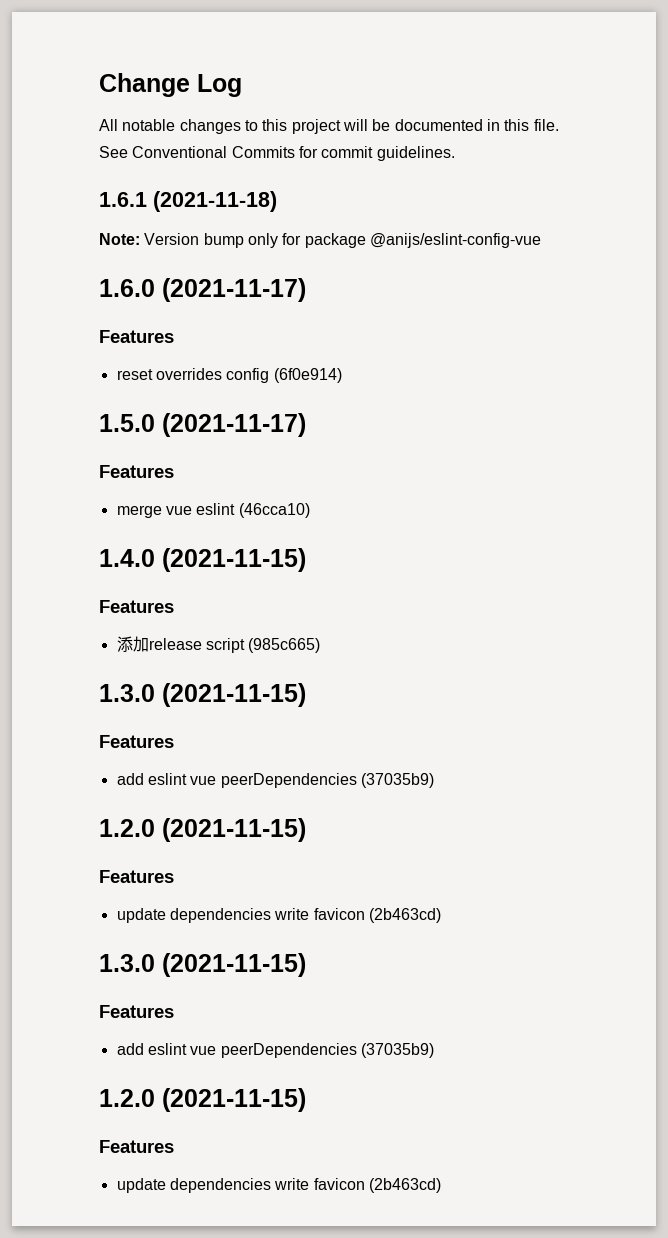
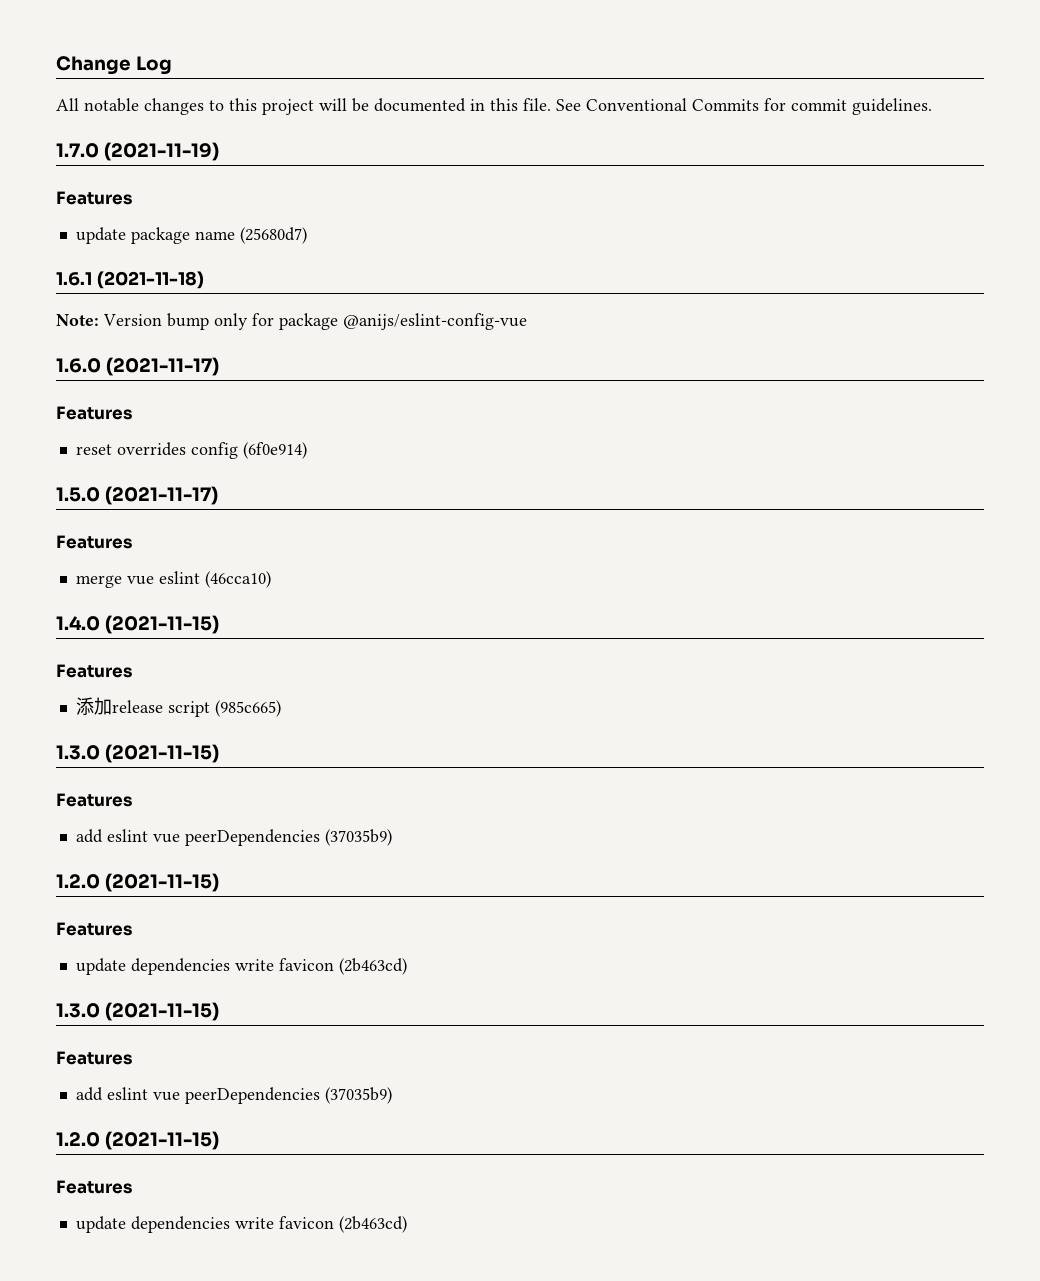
+ 1.7.0 (2021-11-19)
+ Features
+ update package name (25680d7)

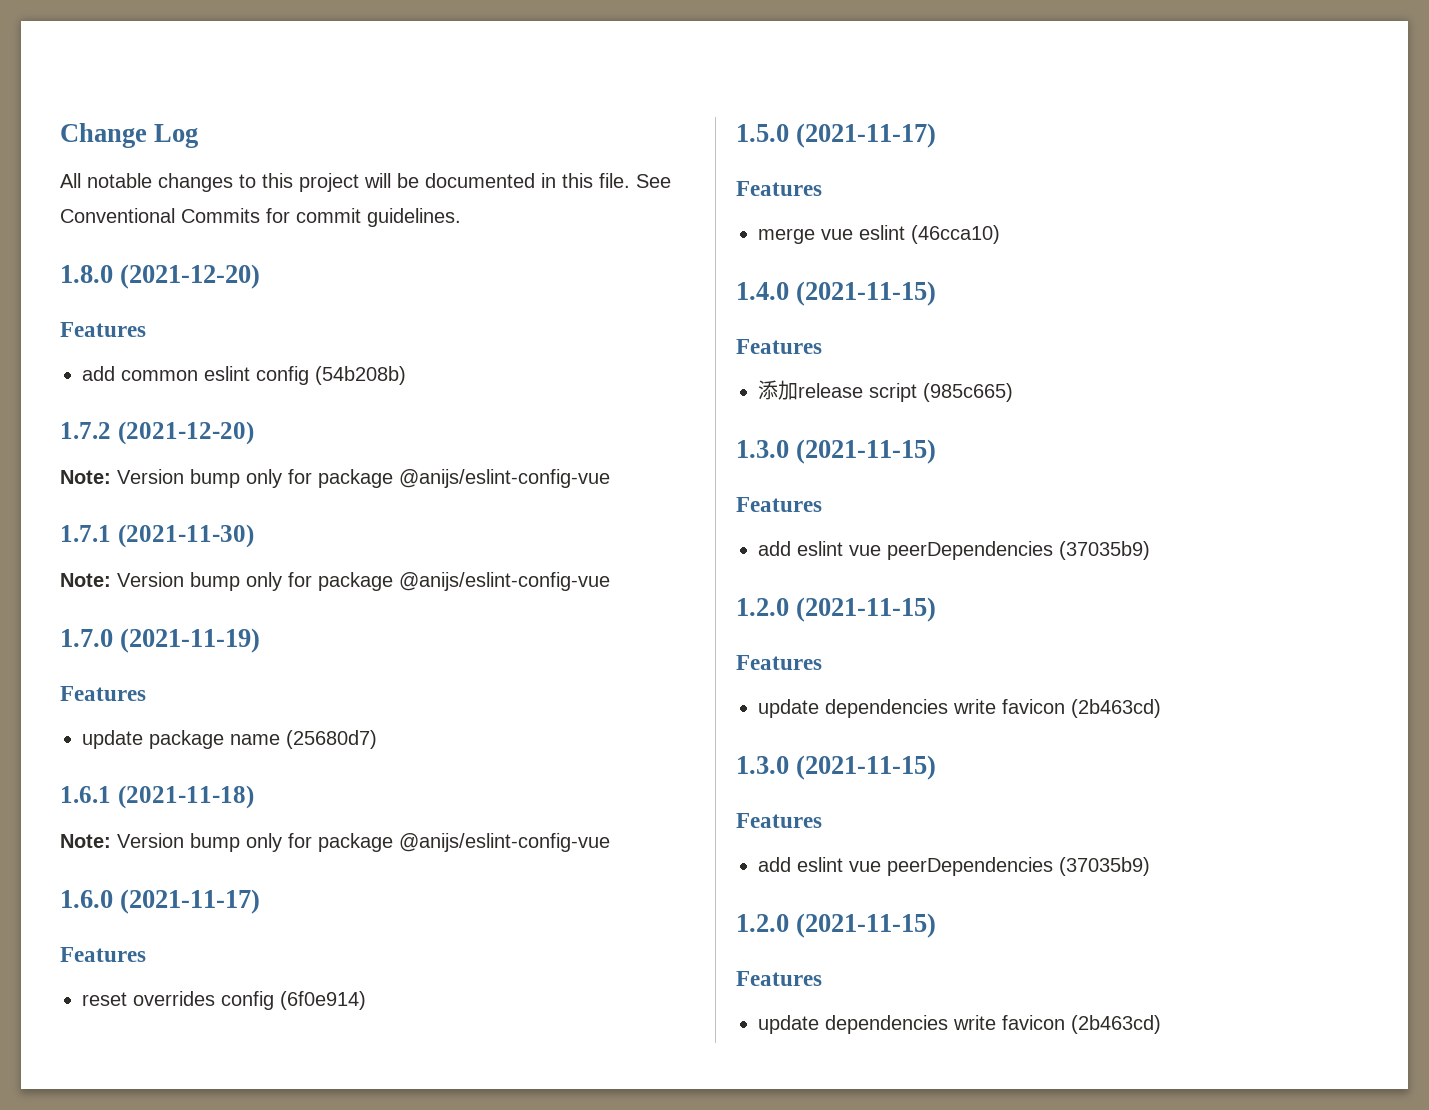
+ 1.8.0 (2021-12-20)
+ Features
+ add common eslint config (54b208b)
+ 1.7.2 (2021-12-20)
+ Note: Version bump only for package @anijs/eslint-config-vue
+ 1.7.1 (2021-11-30)
+ Note: Version bump only for package @anijs/eslint-config-vue

